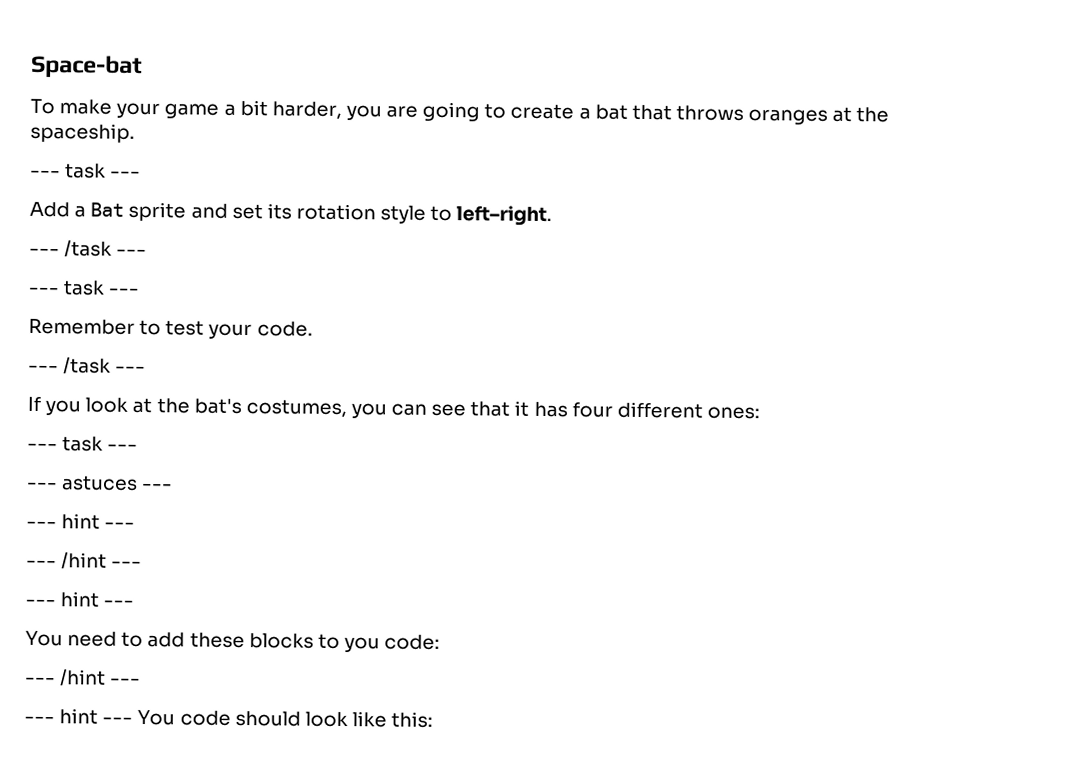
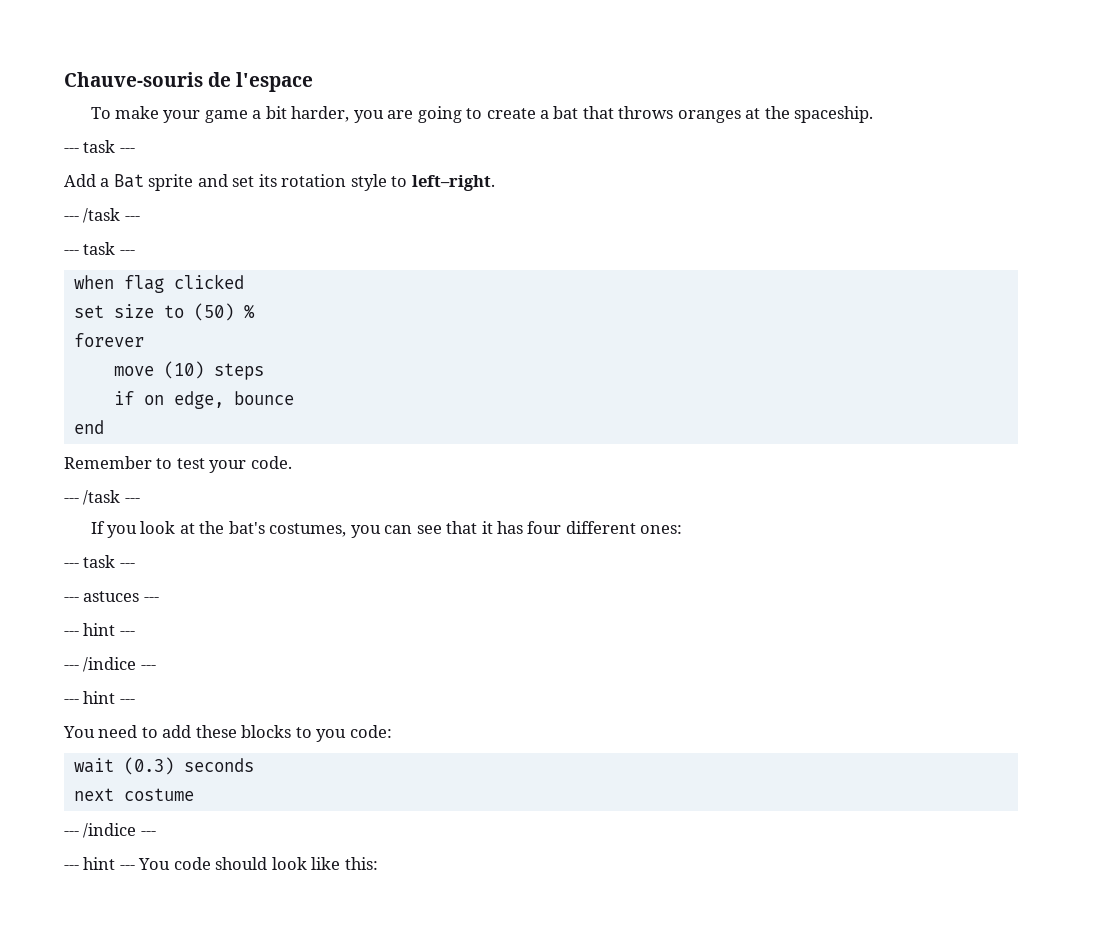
- Space-bat
+ Chauve-souris de l'espace
+ when flag clicked
+ set size to (50) %
+ forever
+ move (10) steps
+ if on edge, bounce
+ end
  --- astuces ---
  --- hint ---
- --- /hint ---
+ --- /indice ---
  You need to add these blocks to you code:
- --- /hint ---
+ wait (0.3) seconds
+ next costume
+ --- /indice ---

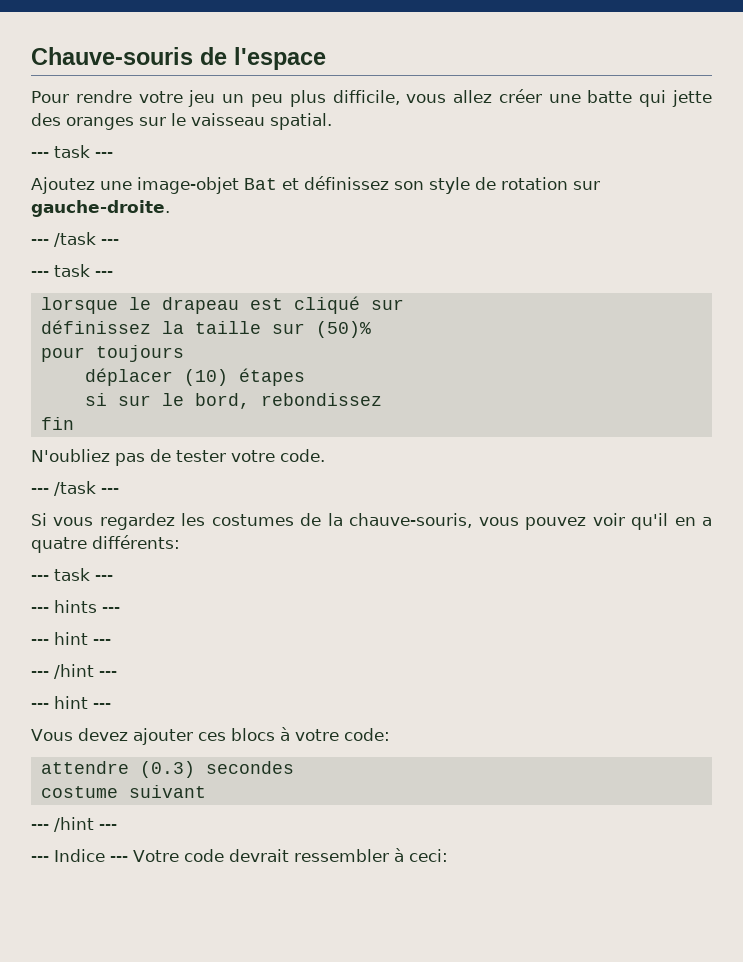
- To make your game a bit harder, you are going to create a bat that throws oranges at the spaceship.
+ Pour rendre votre jeu un peu plus difficile, vous allez créer une batte qui jette des oranges sur le vaisseau spatial.
  --- task ---
- Add a Bat sprite and set its rotation style to left–right.
+ Ajoutez une image-objet Bat et définissez son style de rotation sur gauche-droite.
- when flag clicked
- set size to (50) %
- forever
- move (10) steps
- if on edge, bounce
- end
- Remember to test your code.
+ lorsque le drapeau est cliqué sur
+ définissez la taille sur (50)%
+ pour toujours
+ déplacer (10) étapes
+ si sur le bord, rebondissez
+ fin
+ N'oubliez pas de tester votre code.
  --- /task ---
- If you look at the bat's costumes, you can see that it has four different ones:
+ Si vous regardez les costumes de la chauve-souris, vous pouvez voir qu'il en a quatre différents:
- --- astuces ---
+ --- hints ---
  --- hint ---
- --- /indice ---
+ --- /hint ---
  --- hint ---
- You need to add these blocks to you code:
- wait (0.3) seconds
- next costume
- --- /indice ---
- --- hint --- You code should look like this:
+ Vous devez ajouter ces blocs à votre code:
+ attendre (0.3) secondes
+ costume suivant
+ --- /hint ---
+ --- Indice --- Votre code devrait ressembler à ceci:

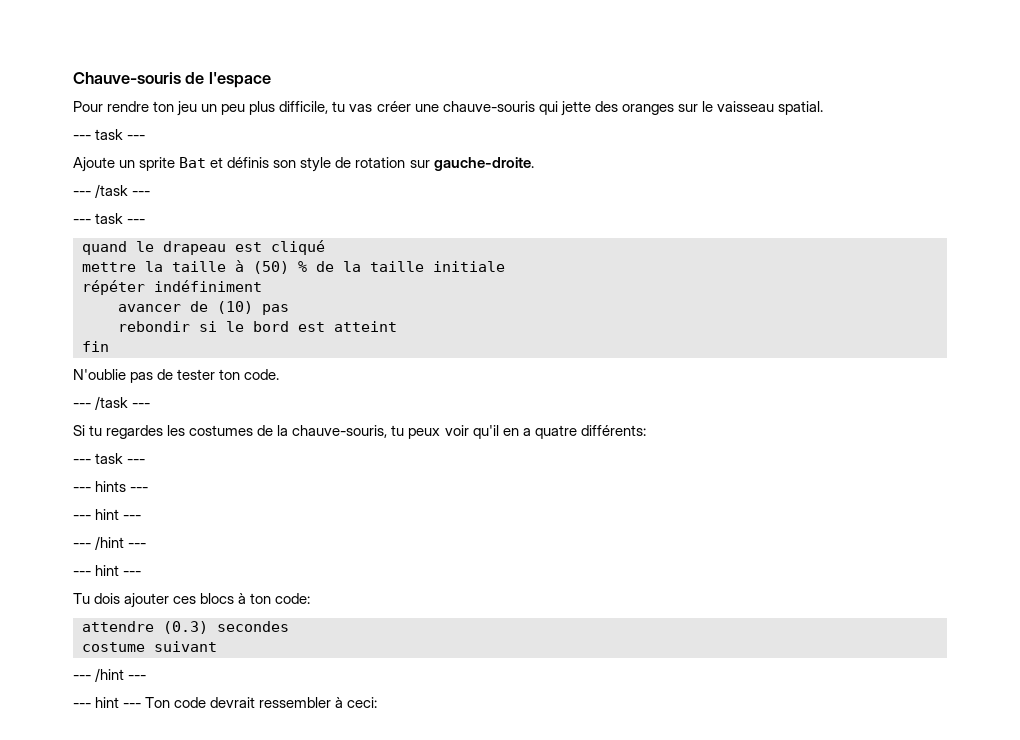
- Pour rendre votre jeu un peu plus difficile, vous allez créer une batte qui jette des oranges sur le vaisseau spatial.
+ Pour rendre ton jeu un peu plus difficile, tu vas créer une chauve-souris qui jette des oranges sur le vaisseau spatial.
- Ajoutez une image-objet Bat et définissez son style de rotation sur gauche-droite.
+ Ajoute un sprite Bat et définis son style de rotation sur gauche-droite.
- lorsque le drapeau est cliqué sur
- définissez la taille sur (50)%
- pour toujours
- déplacer (10) étapes
- si sur le bord, rebondissez
+ quand le drapeau est cliqué
+ mettre la taille à (50) % de la taille initiale
+ répéter indéfiniment
+ avancer de (10) pas
+ rebondir si le bord est atteint
- N'oubliez pas de tester votre code.
+ N'oublie pas de tester ton code.
- Si vous regardez les costumes de la chauve-souris, vous pouvez voir qu'il en a quatre différents:
+ Si tu regardes les costumes de la chauve-souris, tu peux voir qu'il en a quatre différents:
- Vous devez ajouter ces blocs à votre code:
+ Tu dois ajouter ces blocs à ton code:
- --- Indice --- Votre code devrait ressembler à ceci:
+ --- hint --- Ton code devrait ressembler à ceci:

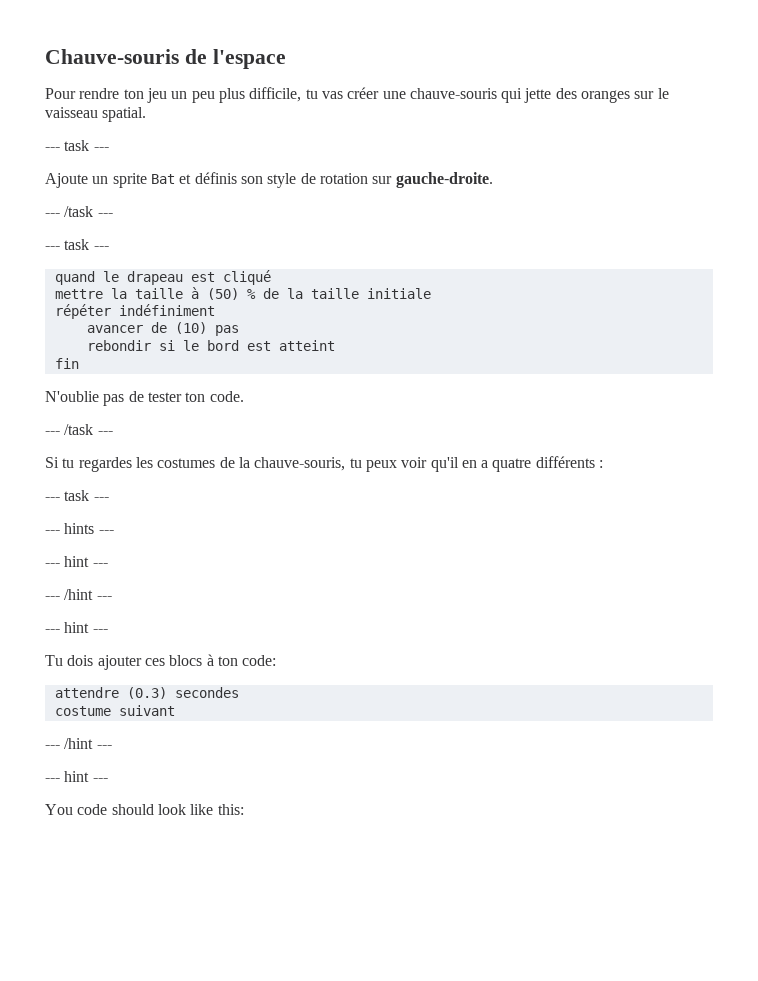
- Si tu regardes les costumes de la chauve-souris, tu peux voir qu'il en a quatre différents:
+ Si tu regardes les costumes de la chauve-souris, tu peux voir qu'il en a quatre différents :
  costume suivant
  --- /hint ---
- --- hint --- Ton code devrait ressembler à ceci:
+ --- hint ---
+ You code should look like this:

